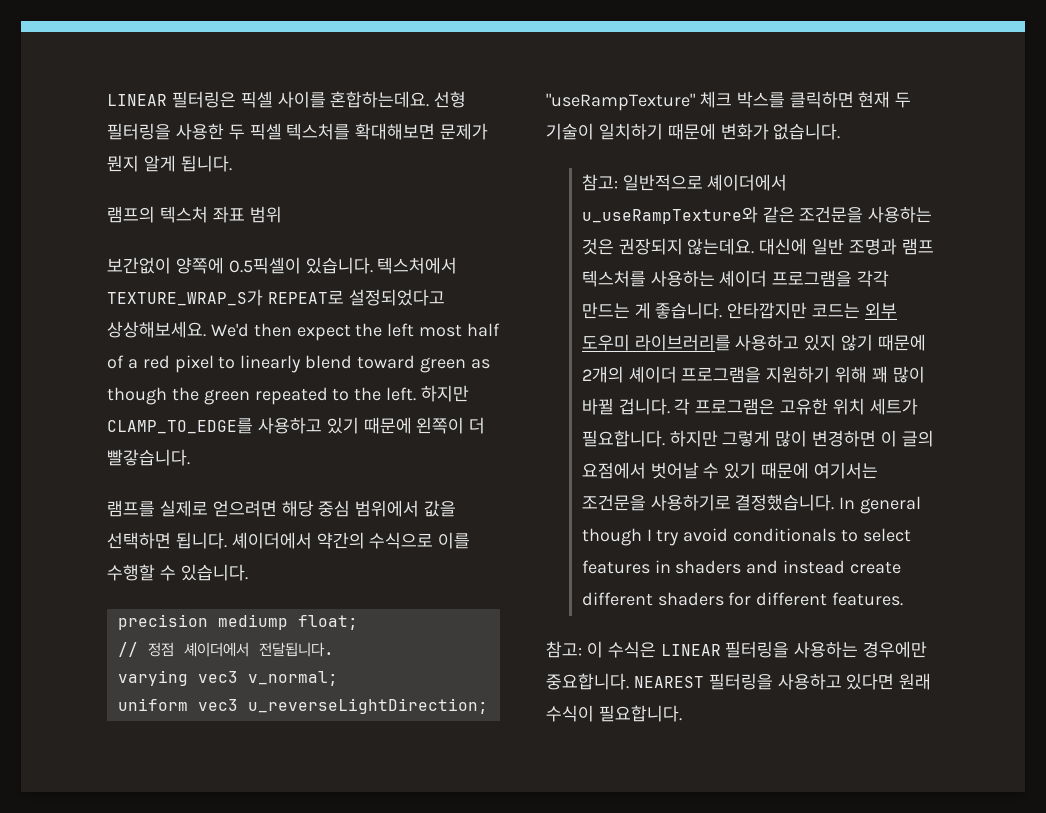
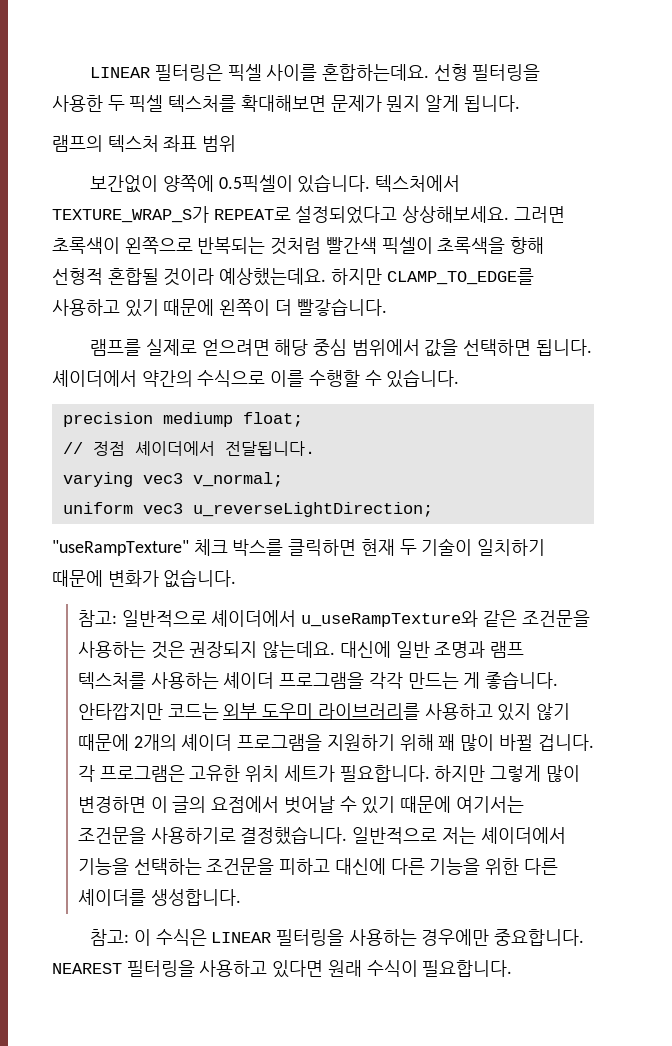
- We'd then expect the left most half of a red pixel to linearly blend toward green as though the green repeated to the left.
+ 그러면 초록색이 왼쪽으로 반복되는 것처럼 빨간색 픽셀이 초록색을 향해 선형적 혼합될 것이라 예상했는데요.
- In general though I try avoid conditionals to select features in shaders and instead create different shaders for different features.
+ 일반적으로 저는 셰이더에서 기능을 선택하는 조건문을 피하고 대신에 다른 기능을 위한 다른 셰이더를 생성합니다.

